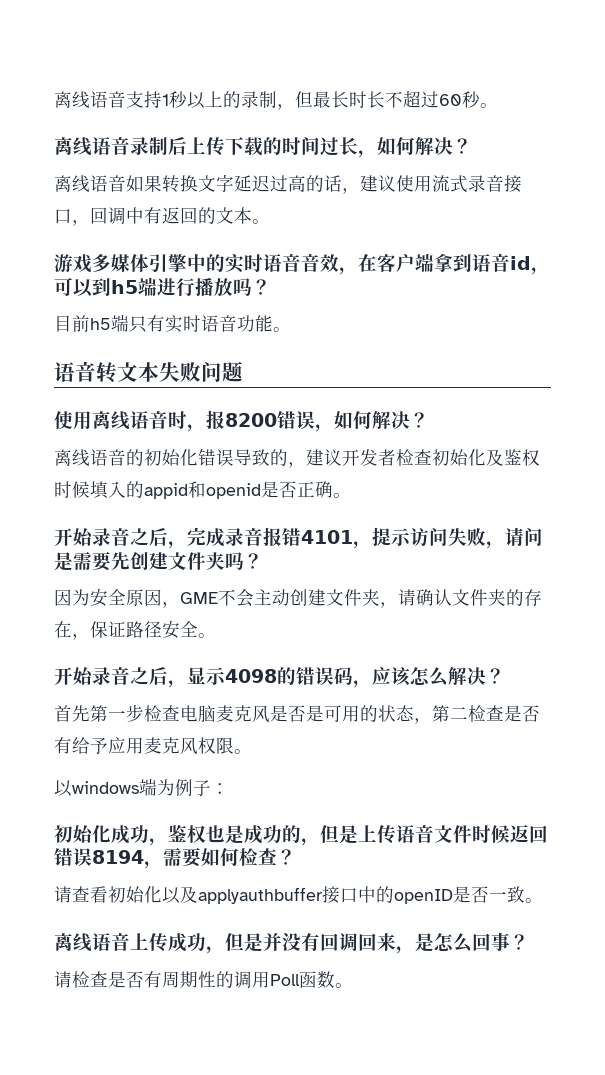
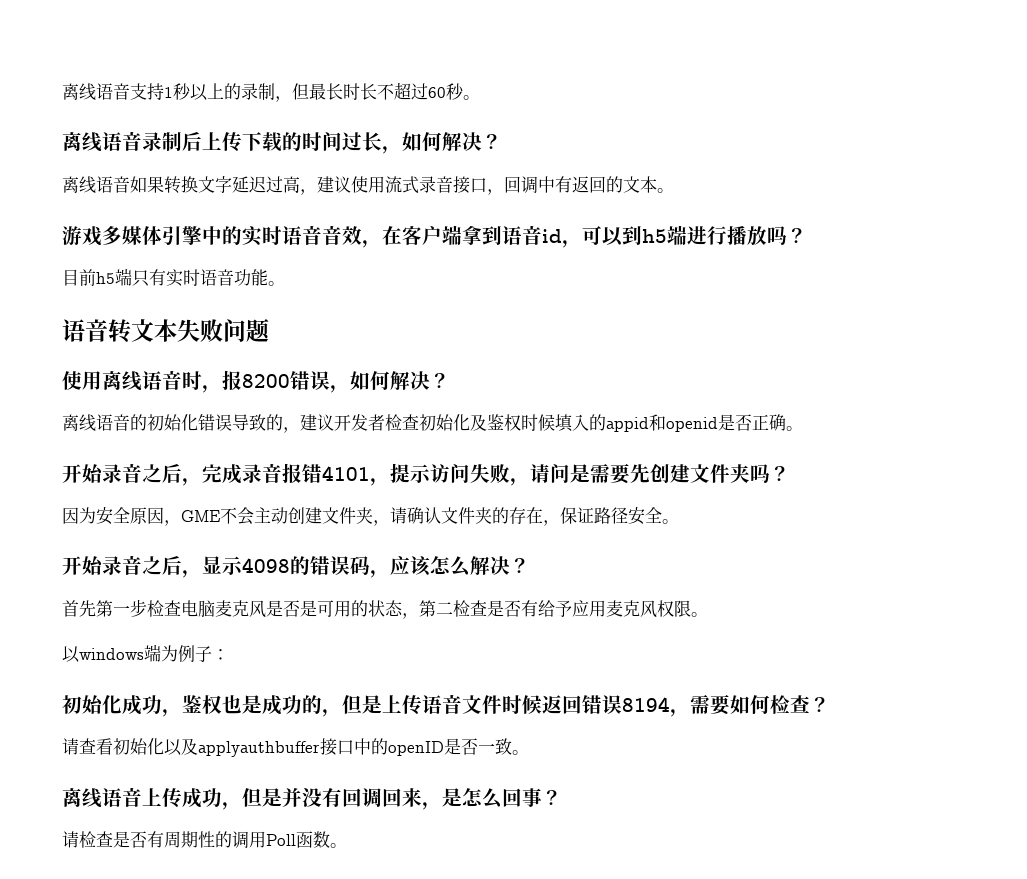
- 离线语音如果转换文字延迟过高的话，建议使用流式录音接口，回调中有返回的文本。
+ 离线语音如果转换文字延迟过高，建议使用流式录音接口，回调中有返回的文本。

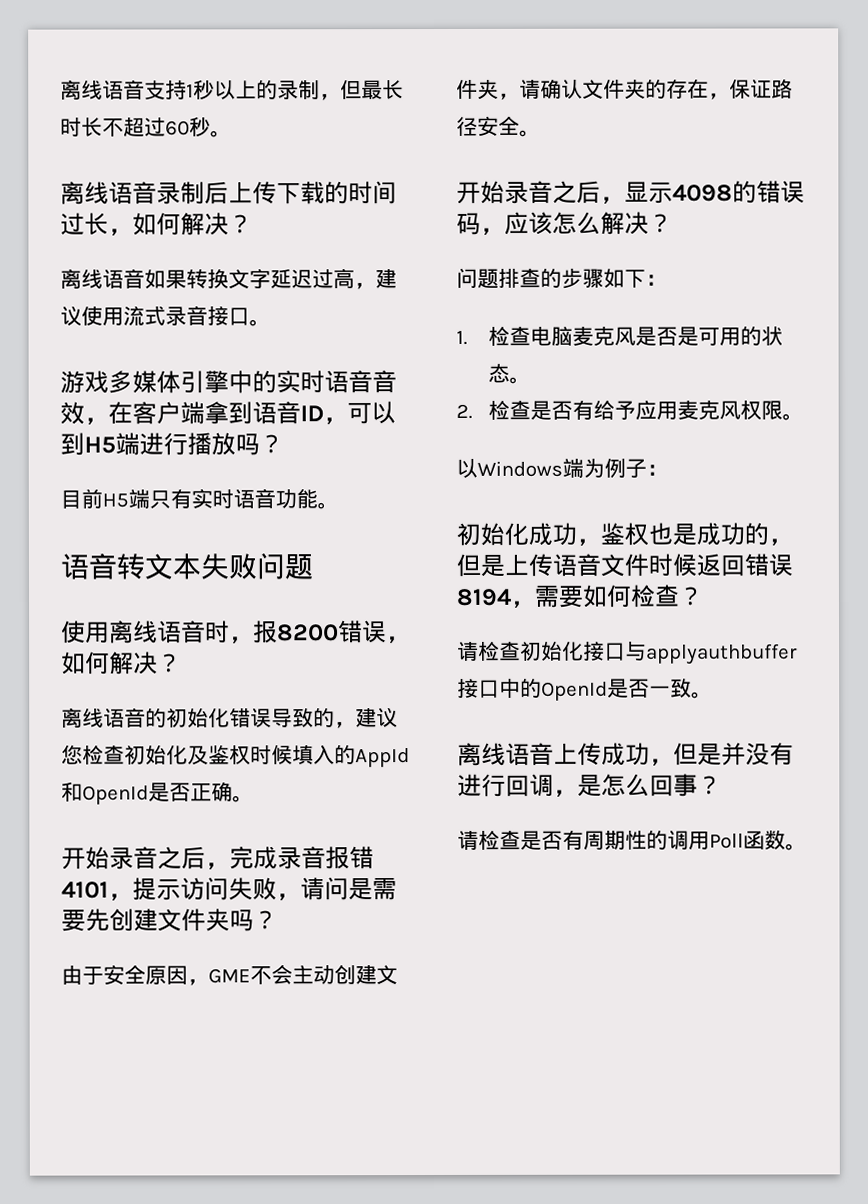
- 离线语音如果转换文字延迟过高，建议使用流式录音接口，回调中有返回的文本。
+ 离线语音如果转换文字延迟过高，建议使用流式录音接口。
- 游戏多媒体引擎中的实时语音音效，在客户端拿到语音id，可以到h5端进行播放吗？
+ 游戏多媒体引擎中的实时语音音效，在客户端拿到语音ID，可以到H5端进行播放吗？
- 目前h5端只有实时语音功能。
+ 目前H5端只有实时语音功能。
- 离线语音的初始化错误导致的，建议开发者检查初始化及鉴权时候填入的appid和openid是否正确。
+ 离线语音的初始化错误导致的，建议您检查初始化及鉴权时候填入的AppId和OpenId是否正确。
- 因为安全原因，GME不会主动创建文件夹，请确认文件夹的存在，保证路径安全。
+ 由于安全原因，GME不会主动创建文件夹，请确认文件夹的存在，保证路径安全。
- 首先第一步检查电脑麦克风是否是可用的状态，第二检查是否有给予应用麦克风权限。
+ 问题排查的步骤如下：
+ 1.检查电脑麦克风是否是可用的状态。
+ 2.检查是否有给予应用麦克风权限。
- 以windows端为例子：
+ 以Windows端为例子：
- 请查看初始化以及applyauthbuffer接口中的openID是否一致。
+ 请检查初始化接口与applyauthbuffer接口中的OpenId是否一致。
- 离线语音上传成功，但是并没有回调回来，是怎么回事？
+ 离线语音上传成功，但是并没有进行回调，是怎么回事？

